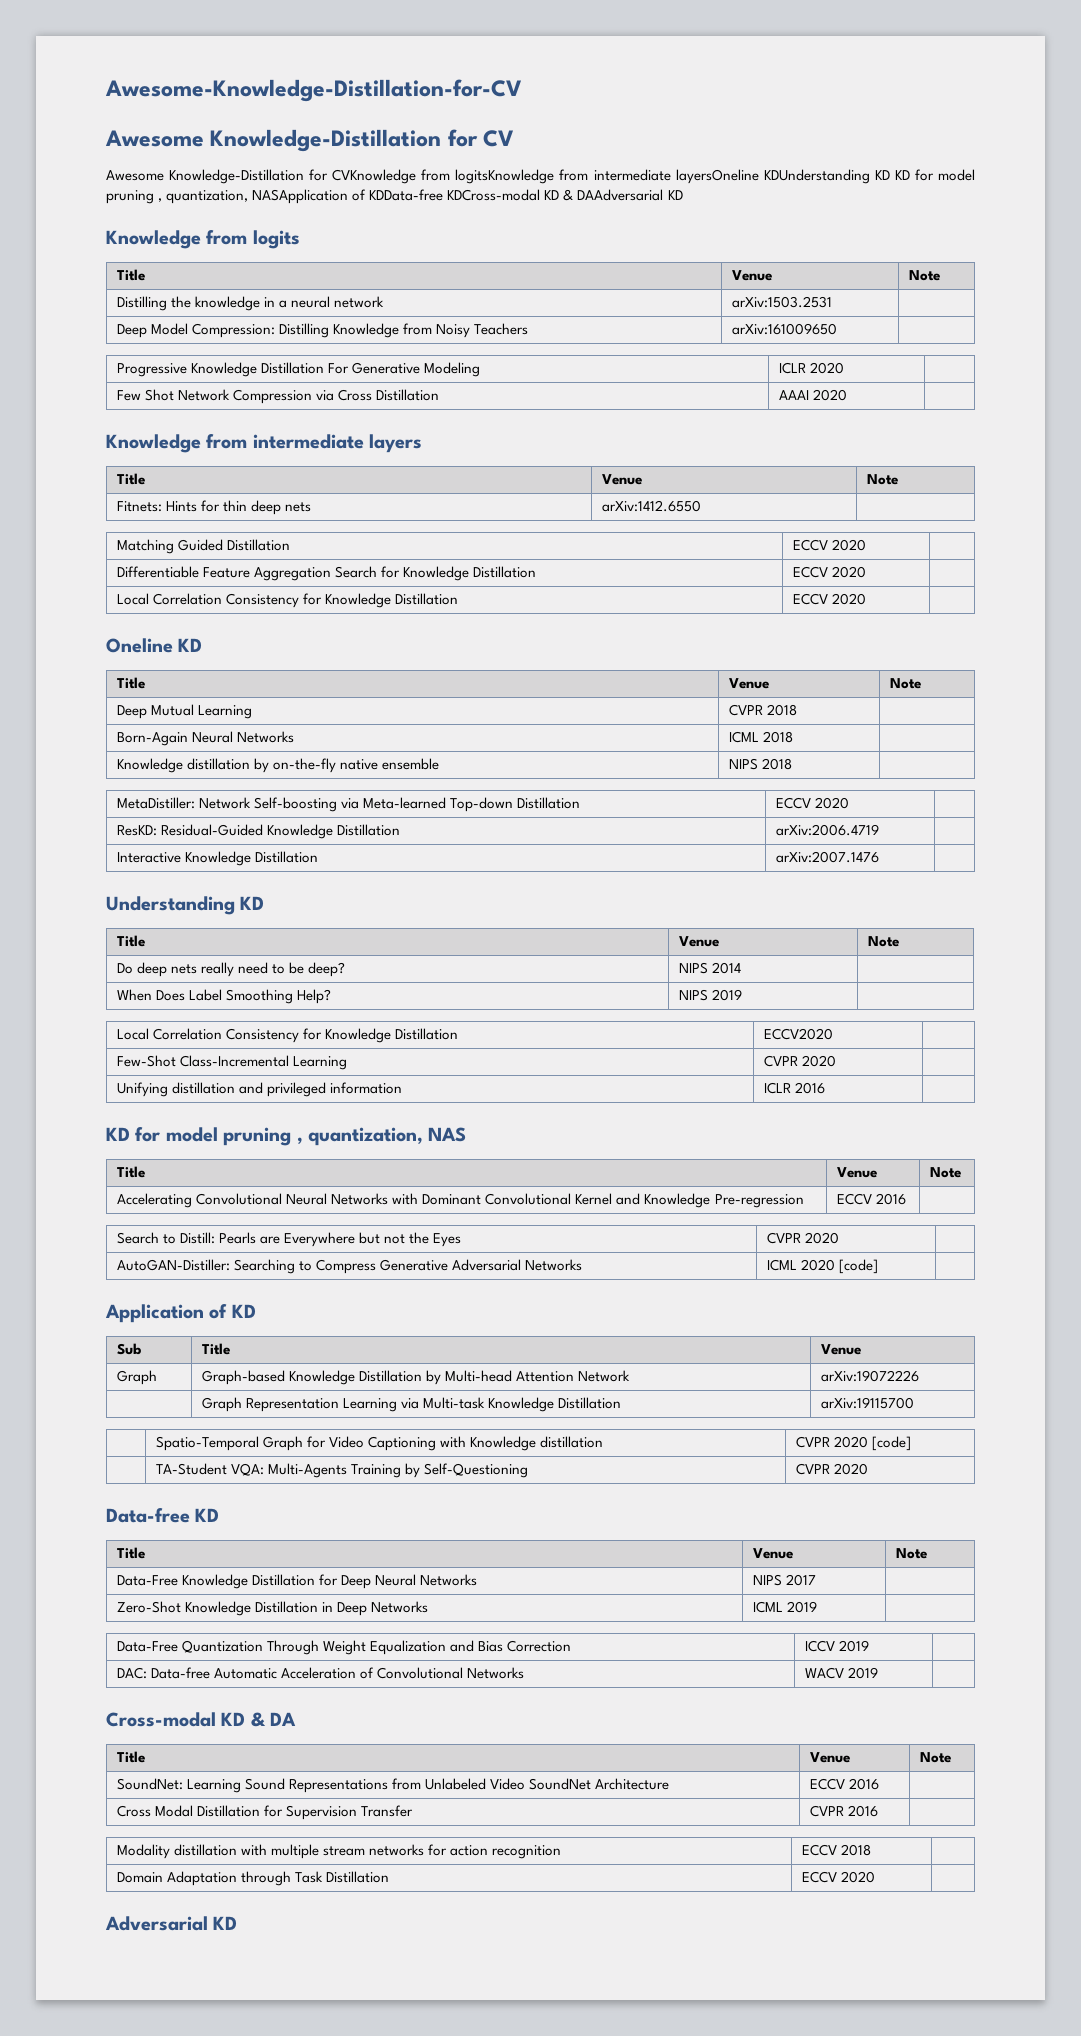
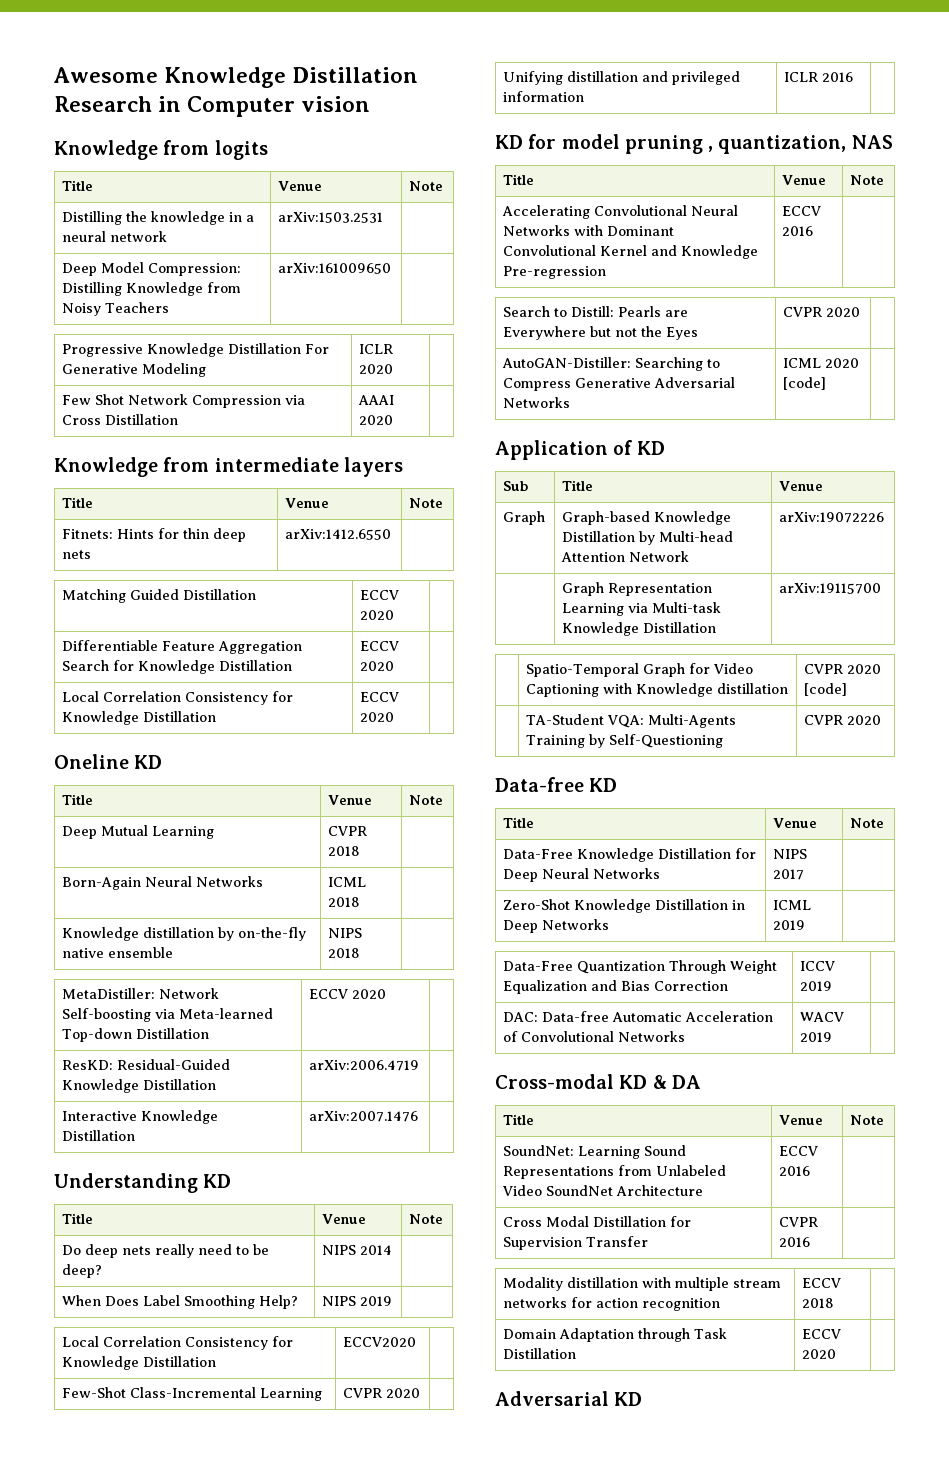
- Awesome-Knowledge-Distillation-for-CV
- Awesome Knowledge-Distillation for CV
- Awesome Knowledge-Distillation for CVKnowledge from logitsKnowledge from intermediate layersOneline KDUnderstanding KD KD for model pruning , quantization, NASApplication of KDData-free KDCross-modal KD & DAAdversarial KD
+ Awesome Knowledge Distillation Research in Computer vision

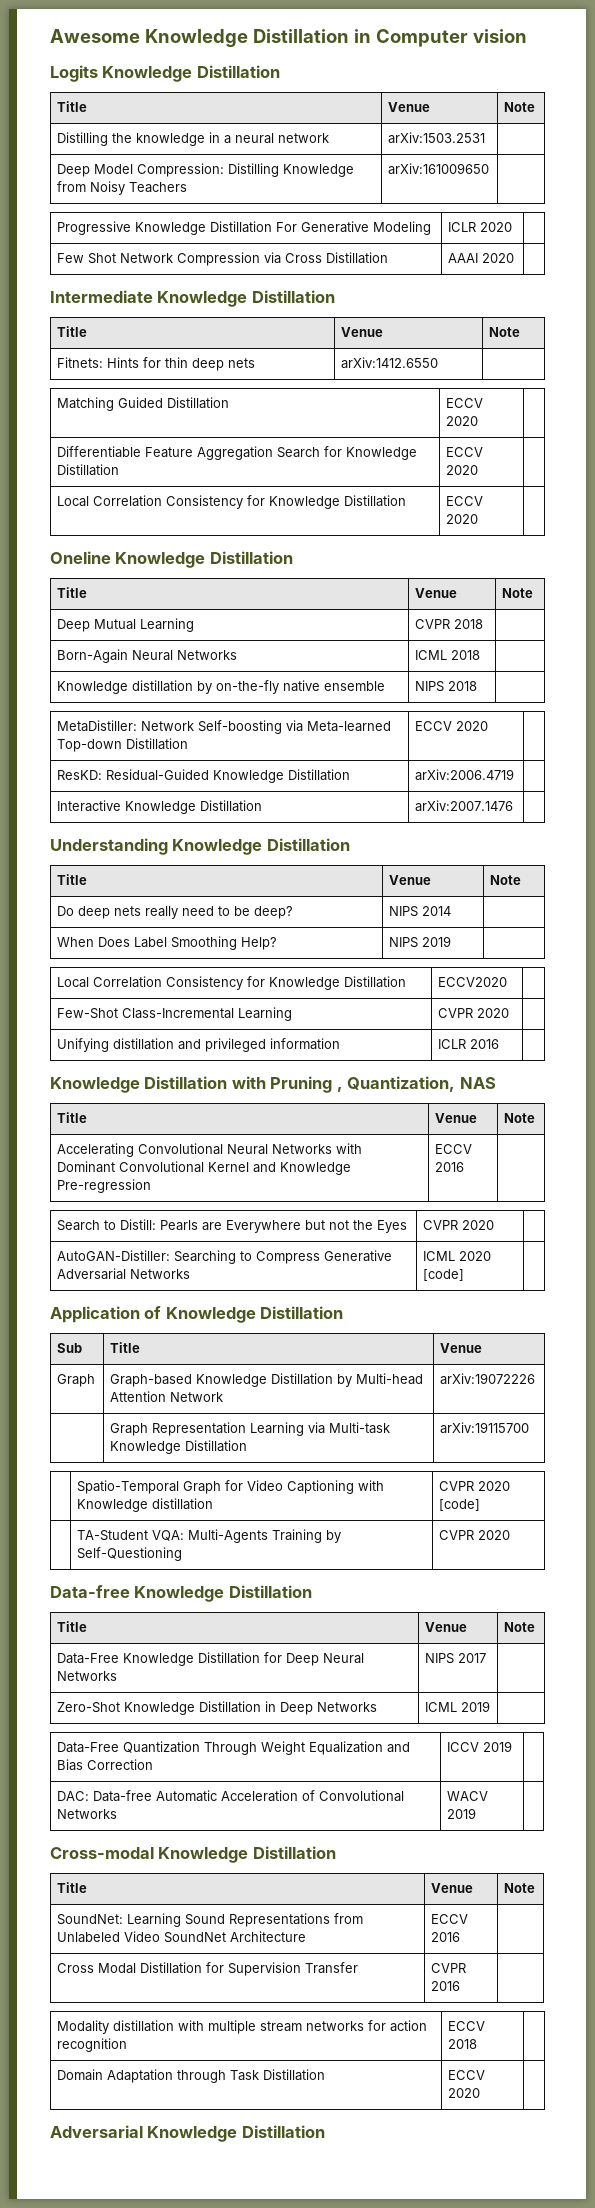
- Awesome Knowledge Distillation Research in Computer vision
+ Awesome Knowledge Distillation in Computer vision
- Knowledge from logits
+ Logits Knowledge Distillation
- Knowledge from intermediate layers
+ Intermediate Knowledge Distillation
- Oneline KD
+ Oneline Knowledge Distillation
- Understanding KD
+ Understanding Knowledge Distillation
- KD for model pruning , quantization, NAS
+ Knowledge Distillation with Pruning , Quantization, NAS
- Application of KD
+ Application of Knowledge Distillation
- Data-free KD
+ Data-free Knowledge Distillation
- Cross-modal KD & DA
+ Cross-modal Knowledge Distillation
- Adversarial KD
+ Adversarial Knowledge Distillation

